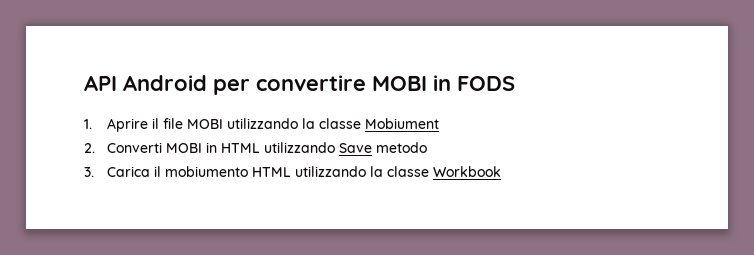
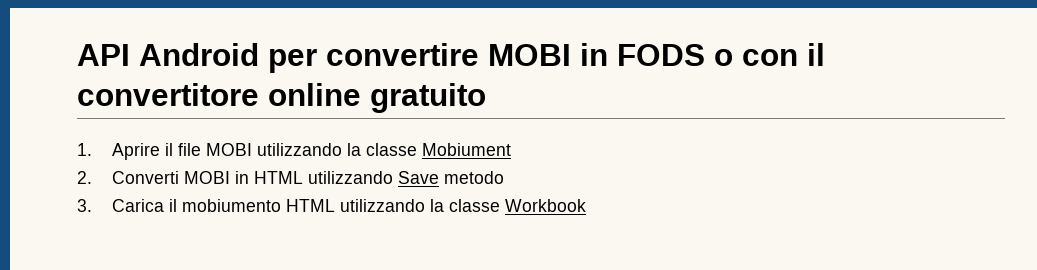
- API Android per convertire MOBI in FODS
+ API Android per convertire MOBI in FODS o con il convertitore online gratuito

